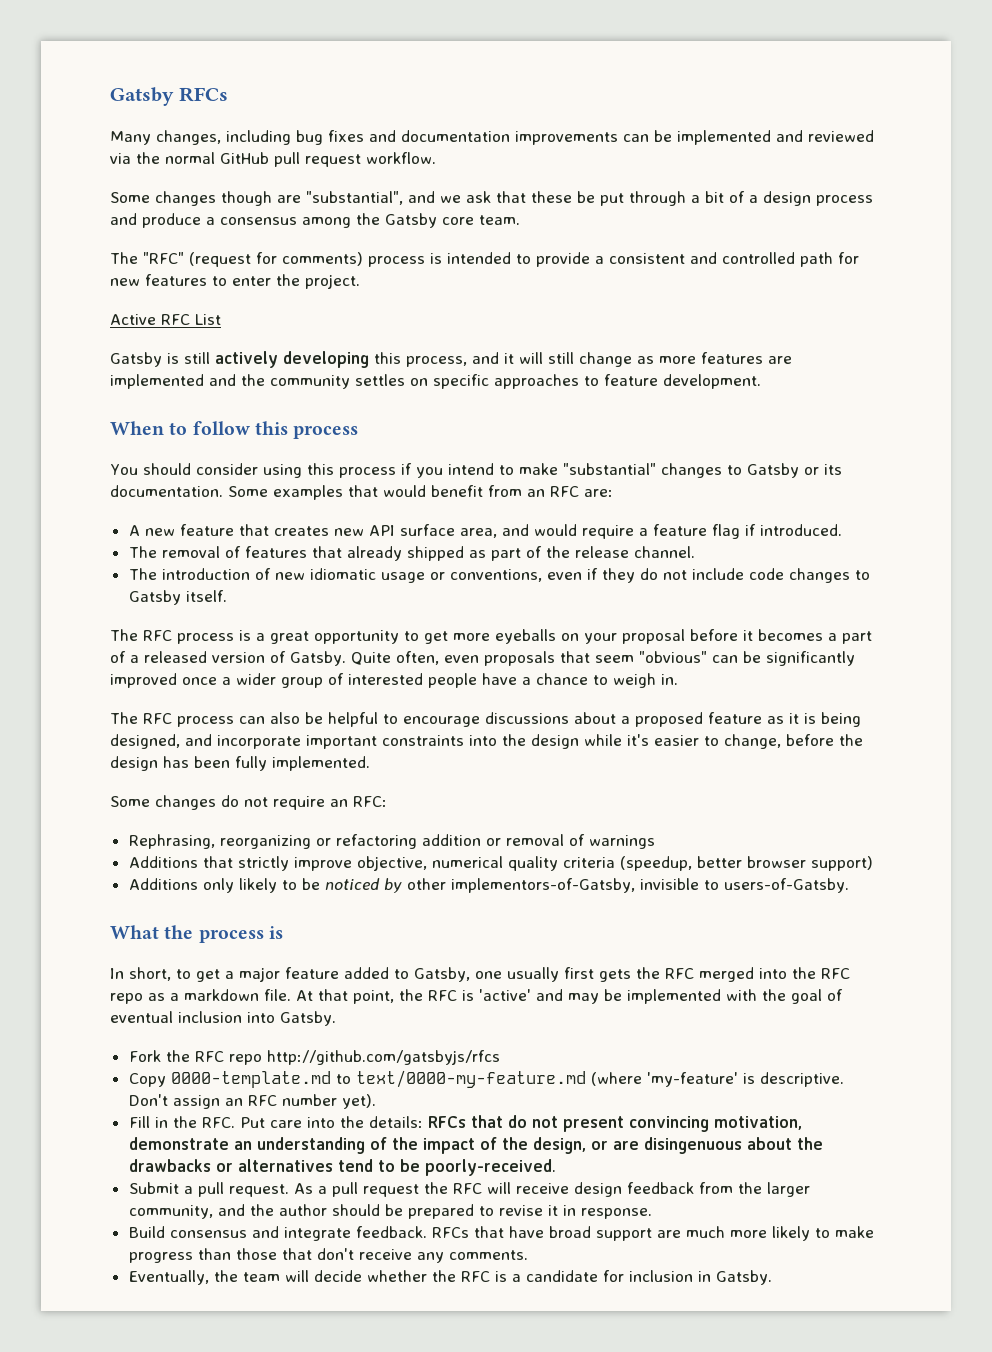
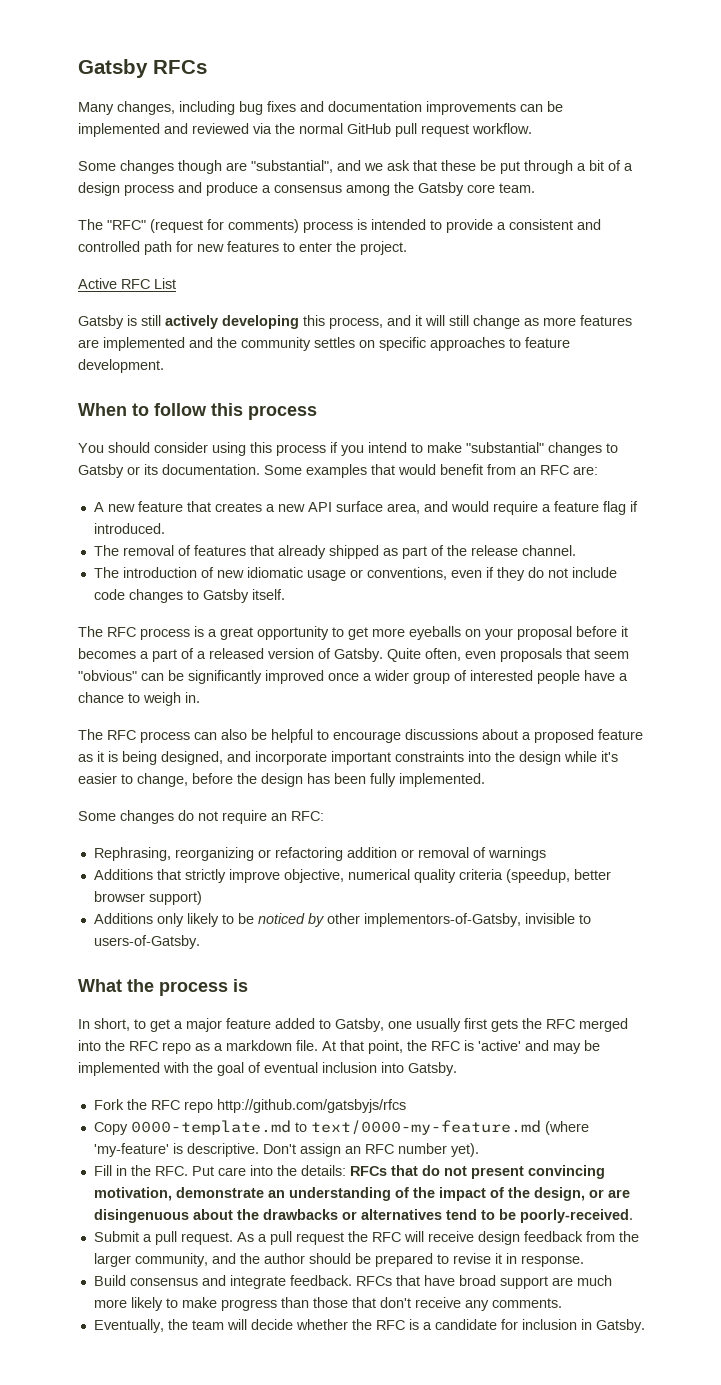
- A new feature that creates new API surface area, and would require a feature flag if introduced.
+ A new feature that creates a new API surface area, and would require a feature flag if introduced.

